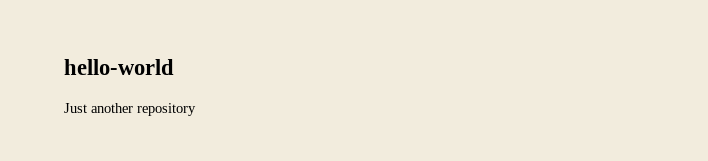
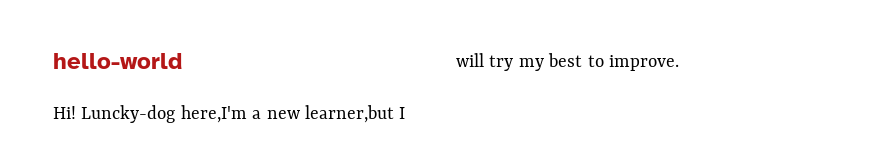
- Just another repository
+ Hi! Luncky-dog here,I'm a new learner,but I will try my best to improve.

